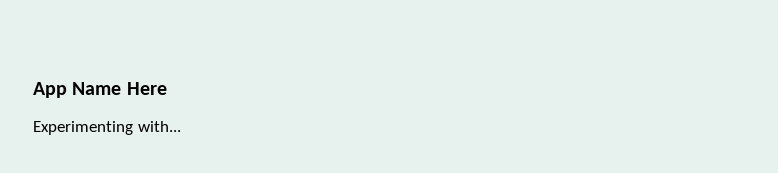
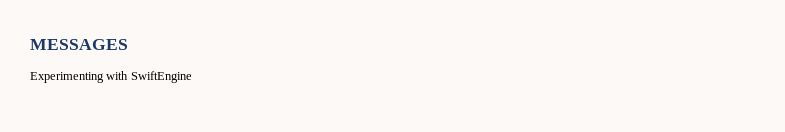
- App Name Here
+ MESSAGES
- Experimenting with...
+ Experimenting with SwiftEngine

